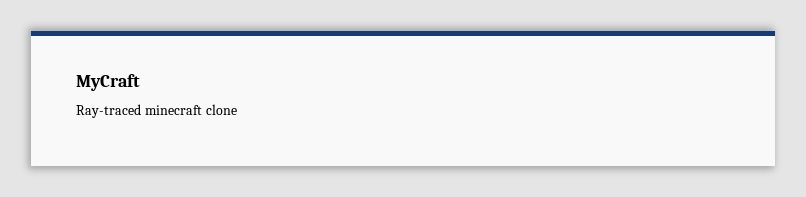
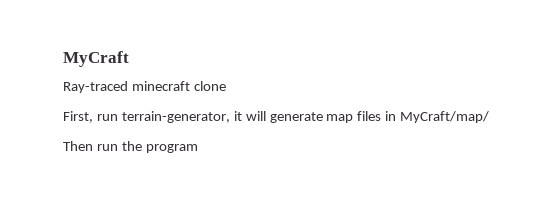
+ First, run terrain-generator, it will generate map files in MyCraft/map/
+ Then run the program

